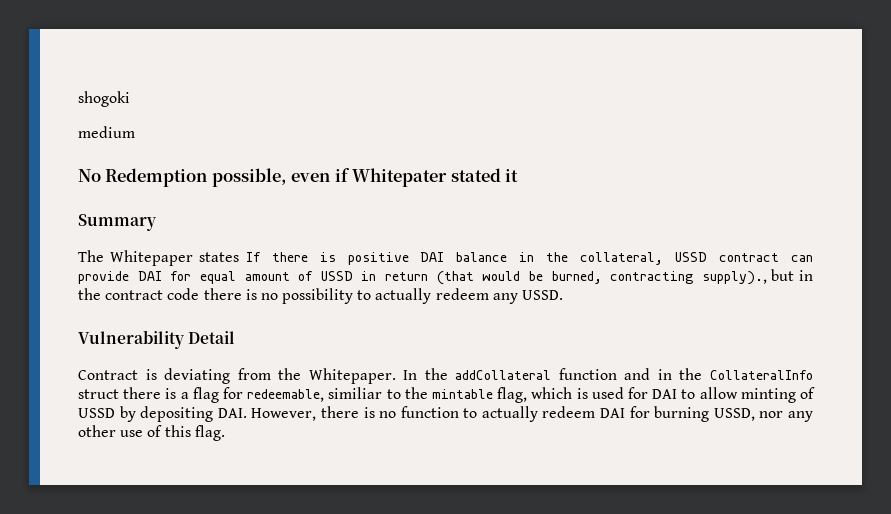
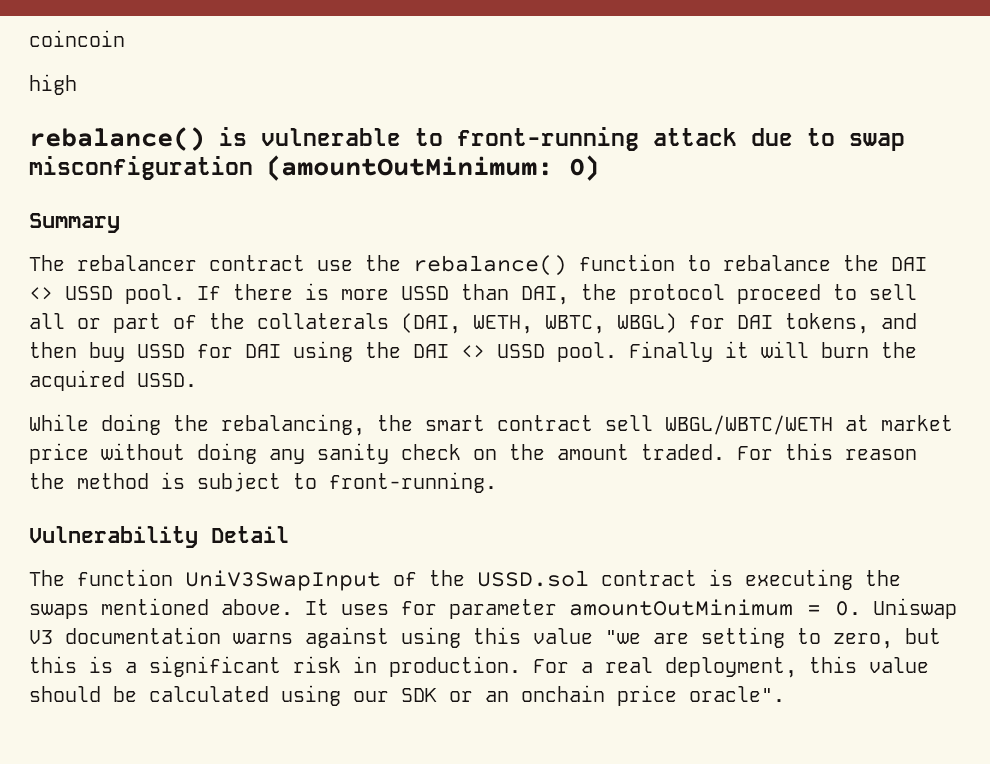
- shogoki
- medium
- No Redemption possible, even if Whitepater stated it
+ coincoin
+ high
+ rebalance() is vulnerable to front-running attack due to swap misconfiguration (amountOutMinimum: 0)
  Summary
- The Whitepaper states If there is positive DAI balance in the collateral, USSD contract can provide DAI for equal amount of USSD in return (that would be burned, contracting supply)., but in the contract code there is no possibility to actually redeem any USSD.
+ The rebalancer contract use the rebalance() function to rebalance the DAI <> USSD pool. If there is more USSD than DAI, the protocol proceed to sell all or part of the collaterals (DAI, WETH, WBTC, WBGL) for DAI tokens, and then buy USSD for DAI using the DAI <> USSD pool. Finally it will burn the acquired USSD.
+ While doing the rebalancing, the smart contract sell WBGL/WBTC/WETH at market price without doing any sanity check on the amount traded. For this reason the method is subject to front-running.
  Vulnerability Detail
- Contract is deviating from the Whitepaper. In the addCollateral function and in the CollateralInfo struct there is a flag for redeemable, similiar to the mintable flag, which is used for DAI to allow minting of USSD by depositing DAI. However, there is no function to actually redeem DAI for burning USSD, nor any other use of this flag.
+ The function UniV3SwapInput of the USSD.sol contract is executing the swaps mentioned above. It uses for parameter amountOutMinimum = 0. Uniswap V3 documentation warns against using this value "we are setting to zero, but this is a significant risk in production. For a real deployment, this value should be calculated using our SDK or an onchain price oracle".

